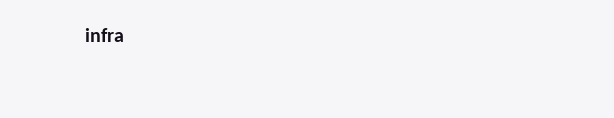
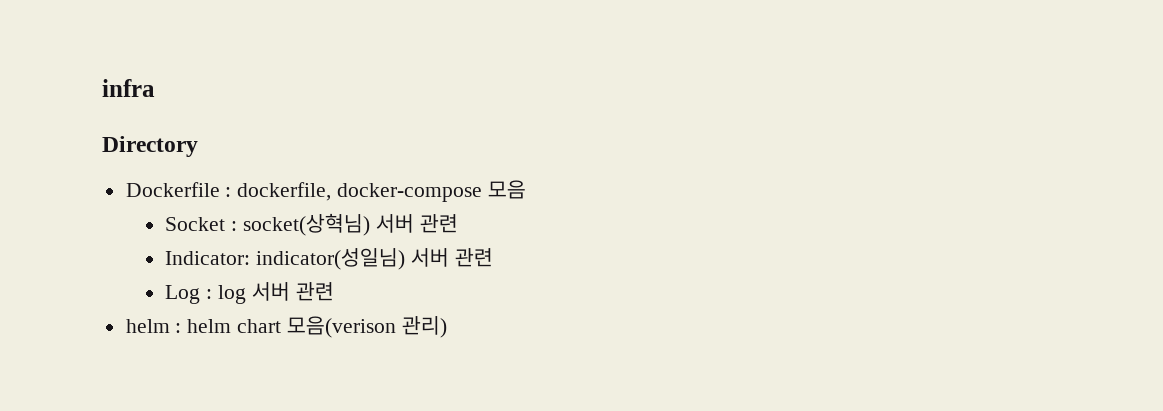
+ Directory
+ Dockerfile : dockerfile, docker-compose 모음
+ Socket : socket(상혁님) 서버 관련
+ Indicator: indicator(성일님) 서버 관련
+ Log : log 서버 관련
+ helm : helm chart 모음(verison 관리)

